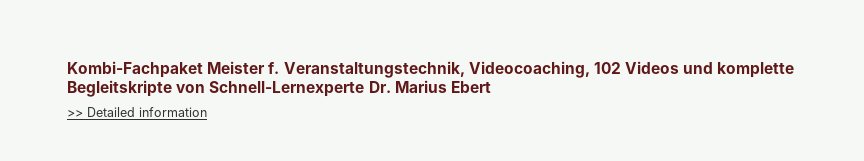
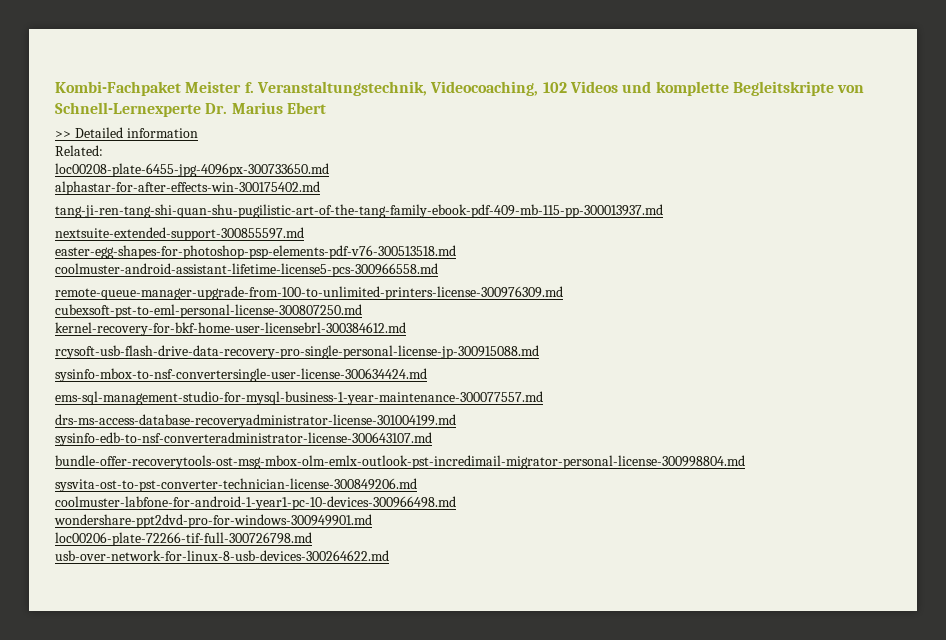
+ Related:
+ loc00208-plate-6455-jpg-4096px-300733650.md
+ alphastar-for-after-effects-win-300175402.md
+ tang-ji-ren-tang-shi-quan-shu-pugilistic-art-of-the-tang-family-ebook-pdf-409-mb-115-pp-300013937.md
+ nextsuite-extended-support-300855597.md
+ easter-egg-shapes-for-photoshop-psp-elements-pdf-v76-300513518.md
+ coolmuster-android-assistant-lifetime-license5-pcs-300966558.md
+ remote-queue-manager-upgrade-from-100-to-unlimited-printers-license-300976309.md
+ cubexsoft-pst-to-eml-personal-license-300807250.md
+ kernel-recovery-for-bkf-home-user-licensebrl-300384612.md
+ rcysoft-usb-flash-drive-data-recovery-pro-single-personal-license-jp-300915088.md
+ sysinfo-mbox-to-nsf-convertersingle-user-license-300634424.md
+ ems-sql-management-studio-for-mysql-business-1-year-maintenance-300077557.md
+ drs-ms-access-database-recoveryadministrator-license-301004199.md
+ sysinfo-edb-to-nsf-converteradministrator-license-300643107.md
+ bundle-offer-recoverytools-ost-msg-mbox-olm-emlx-outlook-pst-incredimail-migrator-personal-license-300998804.md
+ sysvita-ost-to-pst-converter-technician-license-300849206.md
+ coolmuster-labfone-for-android-1-year1-pc-10-devices-300966498.md
+ wondershare-ppt2dvd-pro-for-windows-300949901.md
+ loc00206-plate-72266-tif-full-300726798.md
+ usb-over-network-for-linux-8-usb-devices-300264622.md

